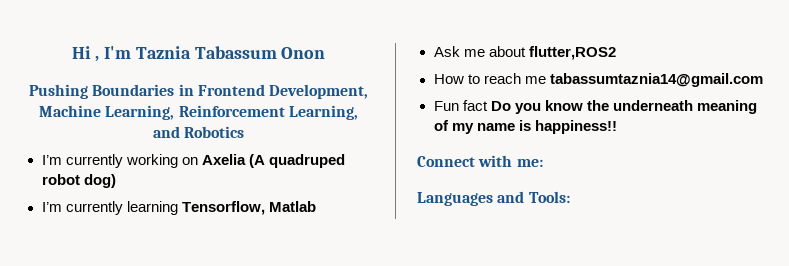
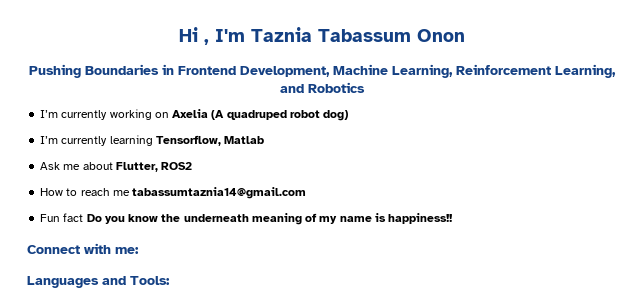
- Ask me about flutter,ROS2
+ Ask me about Flutter, ROS2

